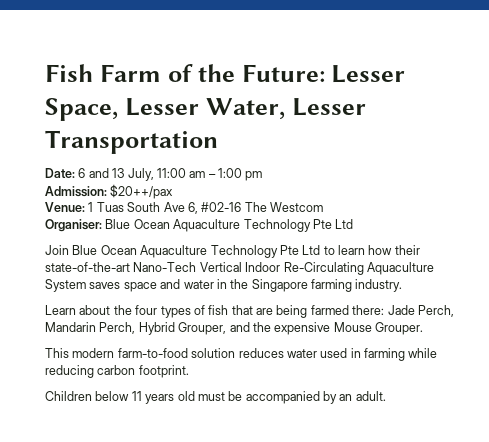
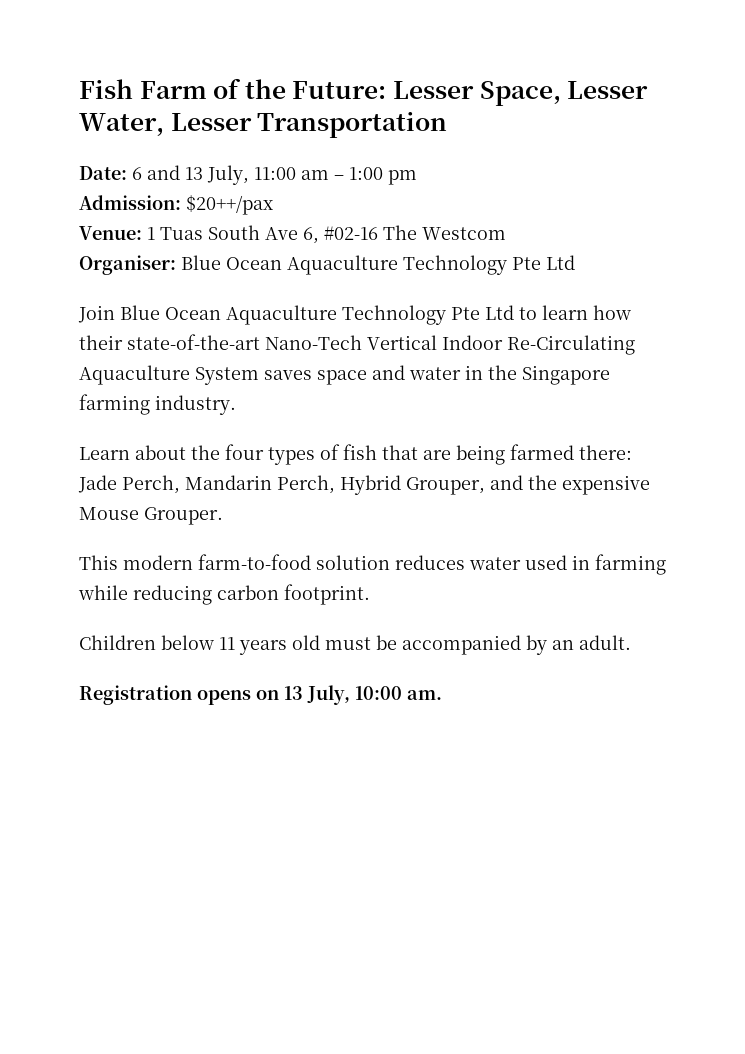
+ Registration opens on 13 July, 10:00 am.

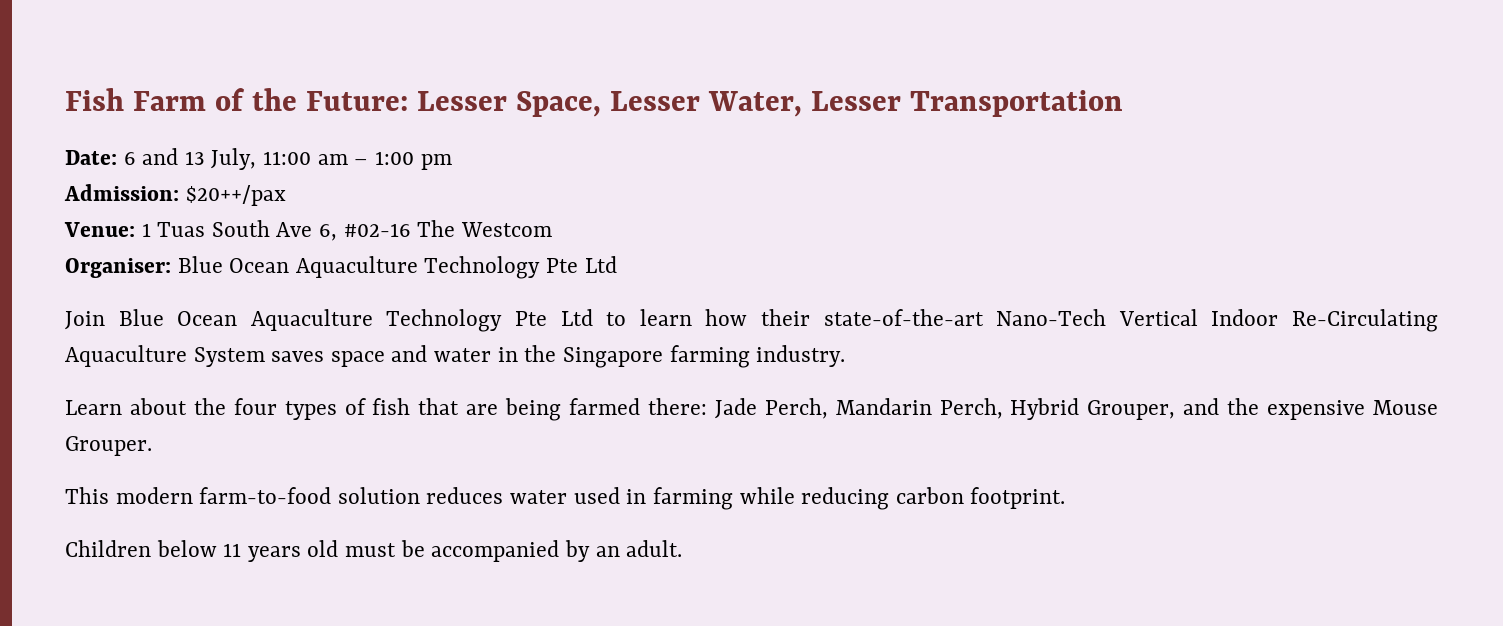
- Registration opens on 13 July, 10:00 am.

